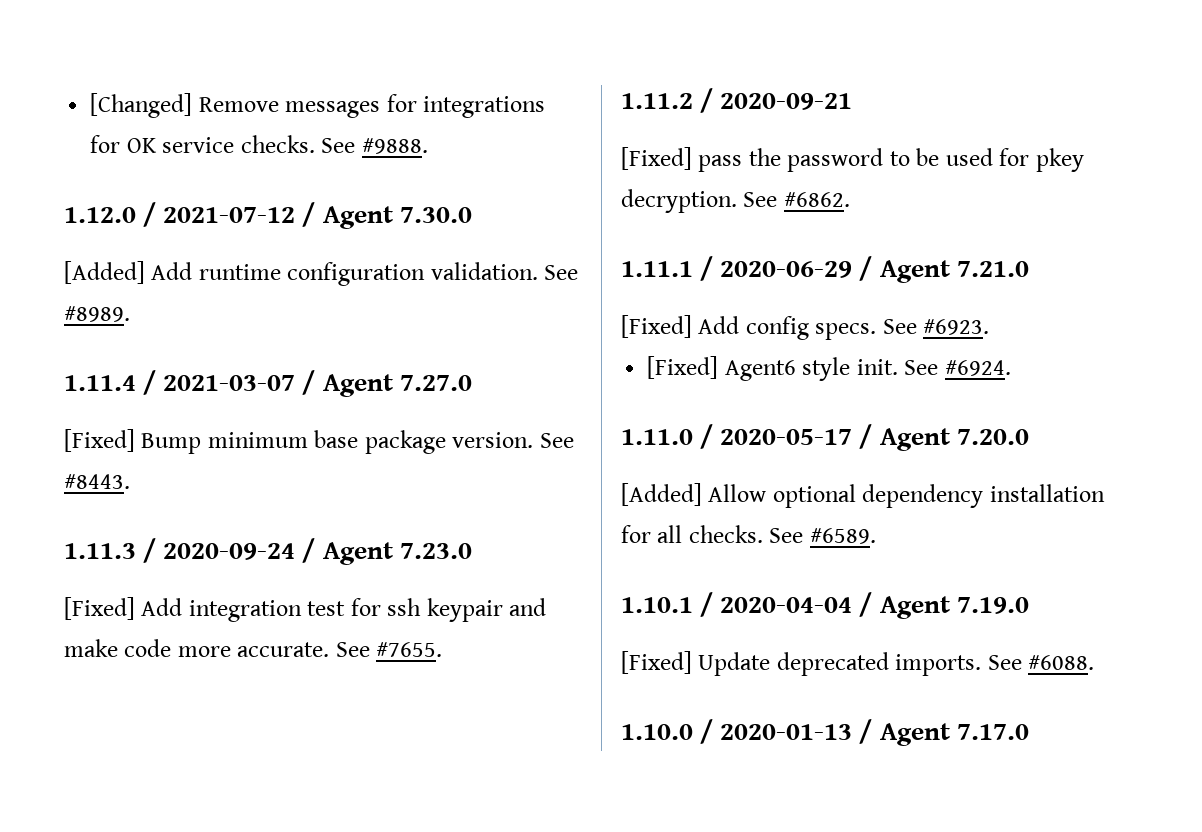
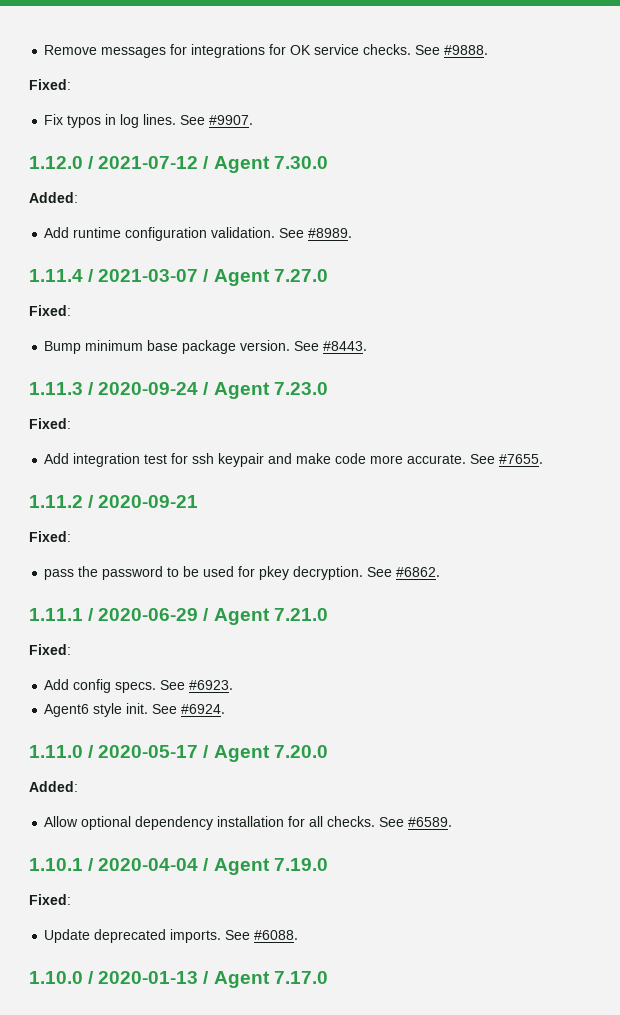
- [Changed] Remove messages for integrations for OK service checks.
+ Remove messages for integrations for OK service checks.
  See #9888.
+ Fixed:
+ Fix typos in log lines. See #9907.
  1.12.0 / 2021-07-12 / Agent 7.30.0
- [Added] Add runtime configuration validation.
+ Added:
+ Add runtime configuration validation.
  1.11.4 / 2021-03-07 / Agent 7.27.0
- [Fixed] Bump minimum base package version.
+ Fixed:
+ Bump minimum base package version.
  1.11.3 / 2020-09-24 / Agent 7.23.0
- [Fixed] Add integration test for ssh keypair and make code more accurate.
+ Fixed:
+ Add integration test for ssh keypair and make code more accurate.
  1.11.2 / 2020-09-21
- [Fixed] pass the password to be used for pkey decryption.
+ Fixed:
+ pass the password to be used for pkey decryption.
  1.11.1 / 2020-06-29 / Agent 7.21.0
- [Fixed] Add config specs.
+ Fixed:
+ Add config specs.
- [Fixed] Agent6 style init.
+ Agent6 style init.
  1.11.0 / 2020-05-17 / Agent 7.20.0
- [Added] Allow optional dependency installation for all checks.
+ Added:
+ Allow optional dependency installation for all checks.
  1.10.1 / 2020-04-04 / Agent 7.19.0
- [Fixed] Update deprecated imports.
+ Fixed:
+ Update deprecated imports.

